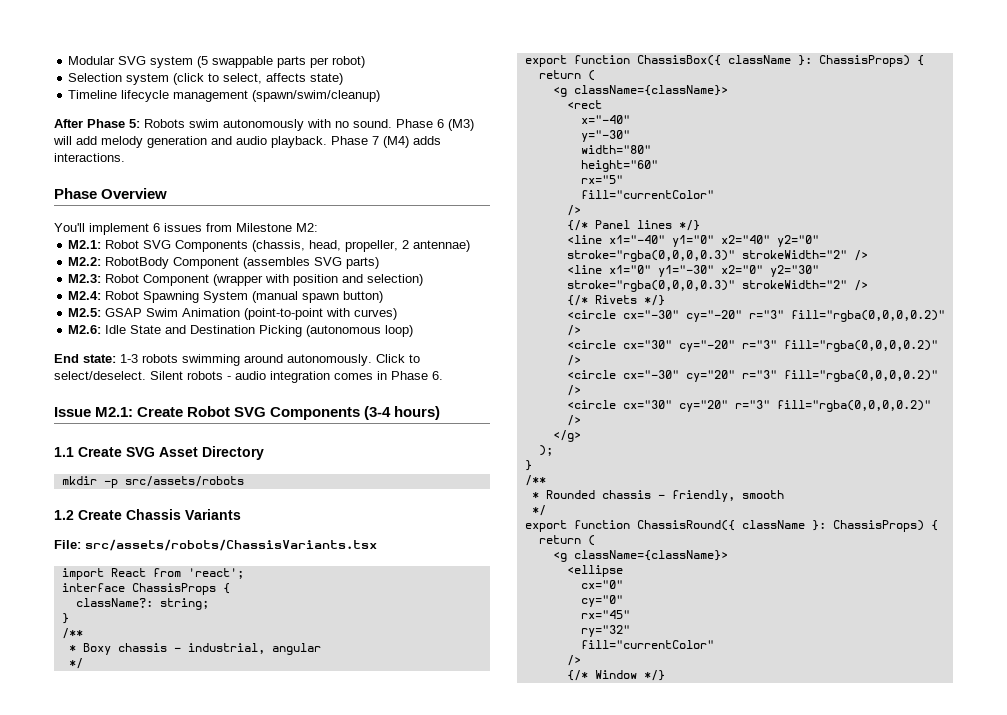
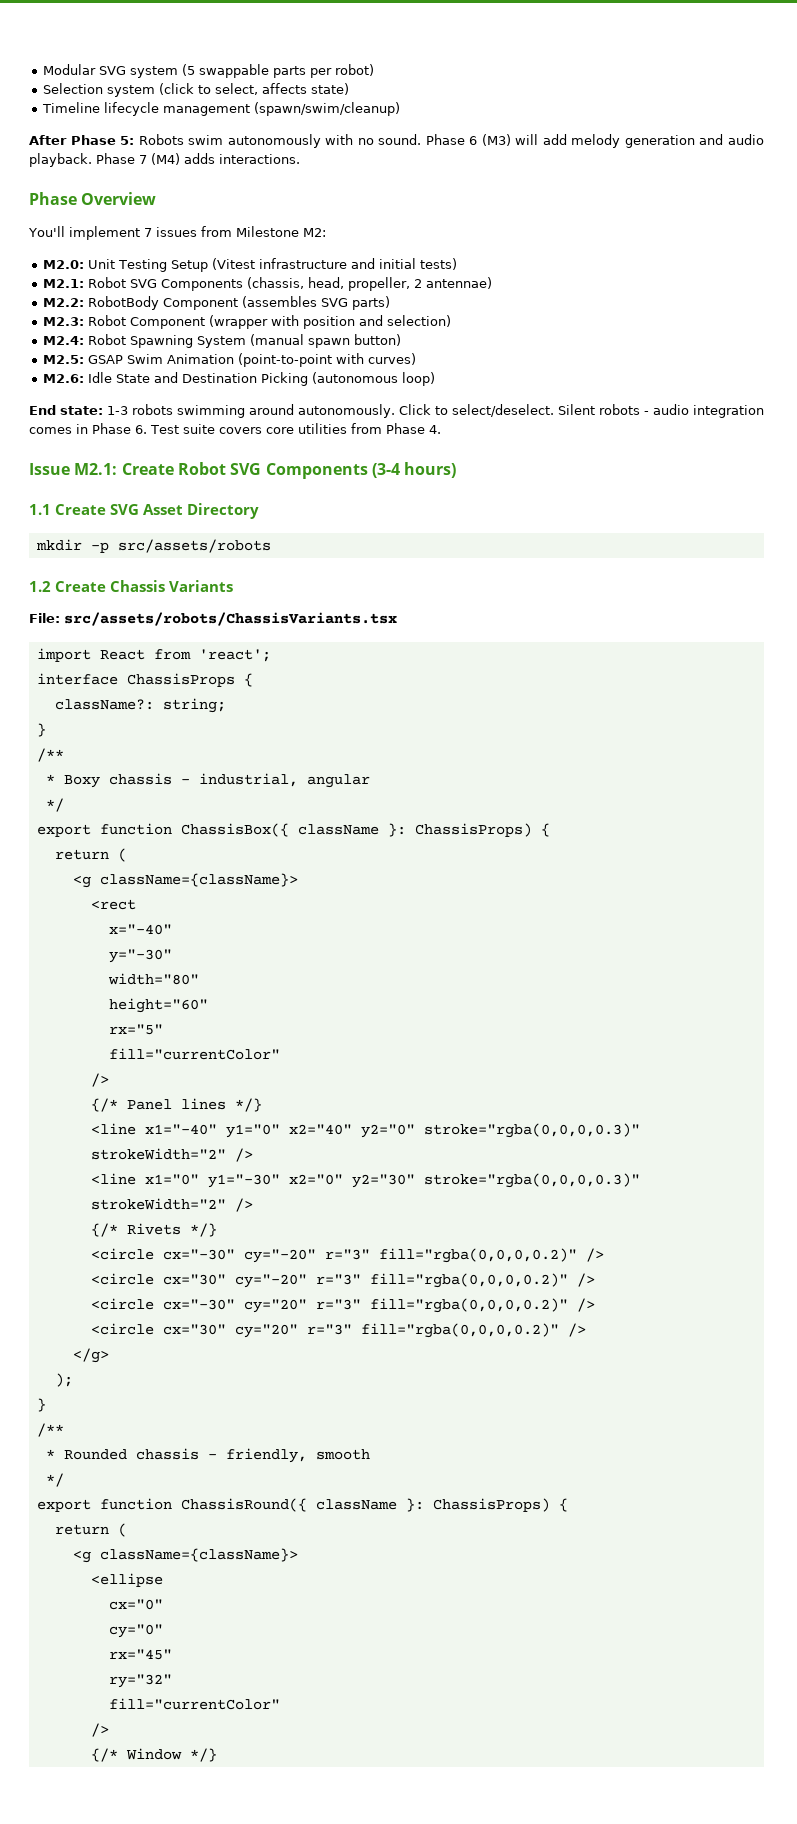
- You'll implement 6 issues from Milestone M2:
+ You'll implement 7 issues from Milestone M2:
+ M2.0: Unit Testing Setup (Vitest infrastructure and initial tests)
- Silent robots - audio integration comes in Phase 6.
+ Silent robots - audio integration comes in Phase 6. Test suite covers core utilities from Phase 4.

